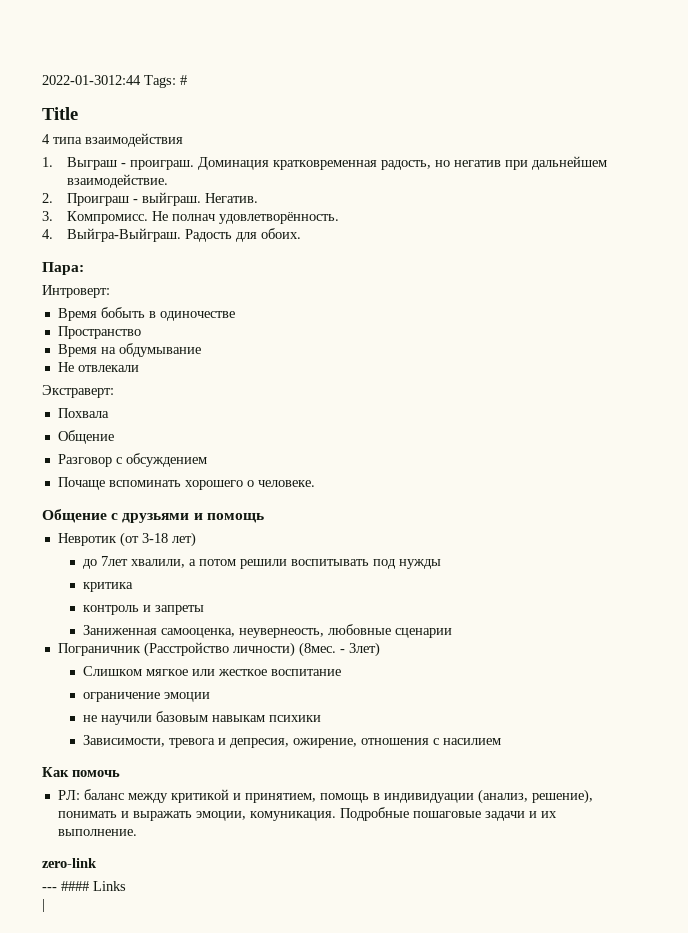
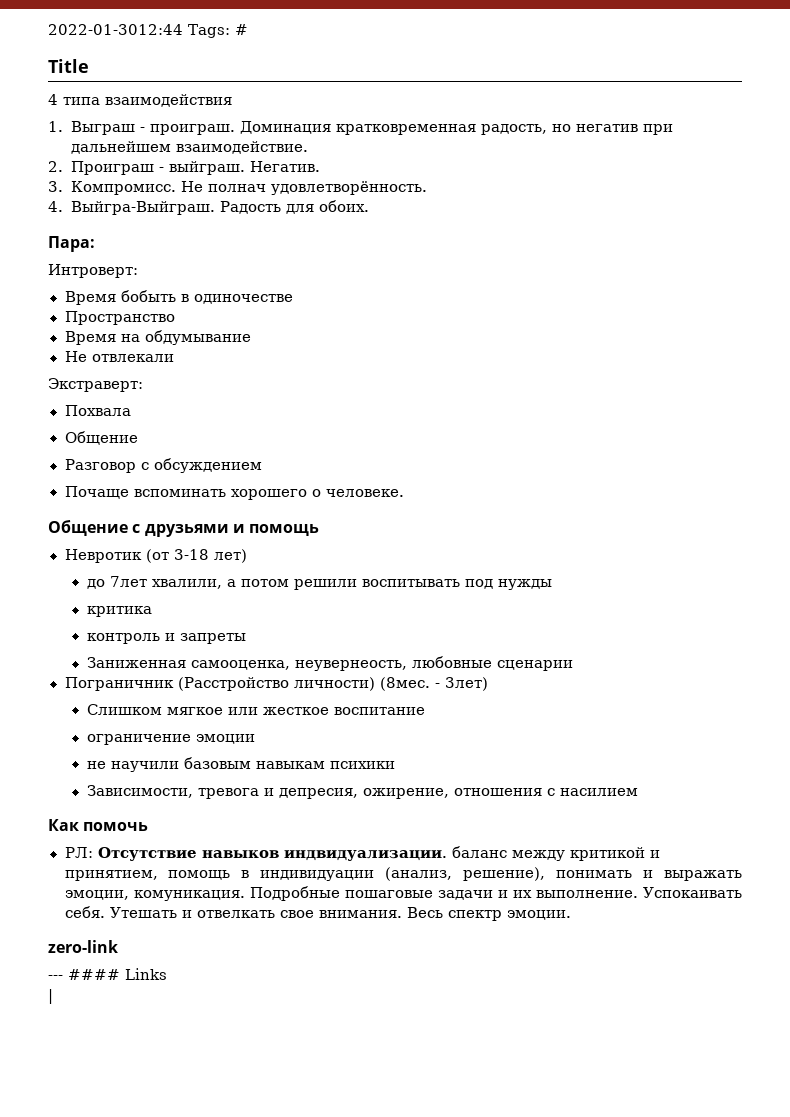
- РЛ: баланс между критикой и принятием, помощь в индивидуации (анализ, решение), понимать и выражать эмоции, комуникация.
+ РЛ: Отсутствие навыков индвидуализации. баланс между критикой и принятием, помощь в индивидуации (анализ, решение), понимать и выражать эмоции, комуникация.
+ Успокаивать себя. Утешать и отвелкать свое внимания. Весь спектр эмоции.

